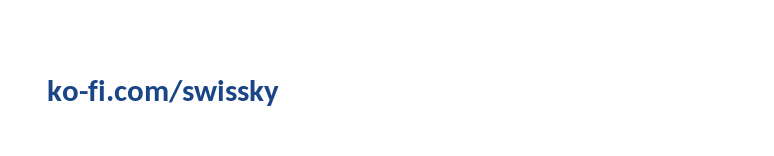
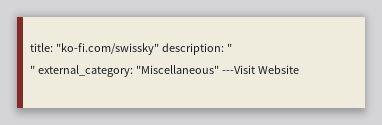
- ko-fi.com/swissky
+ title: "ko-fi.com/swissky" description: "
+ " external_category: "Miscellaneous" ---Visit Website

